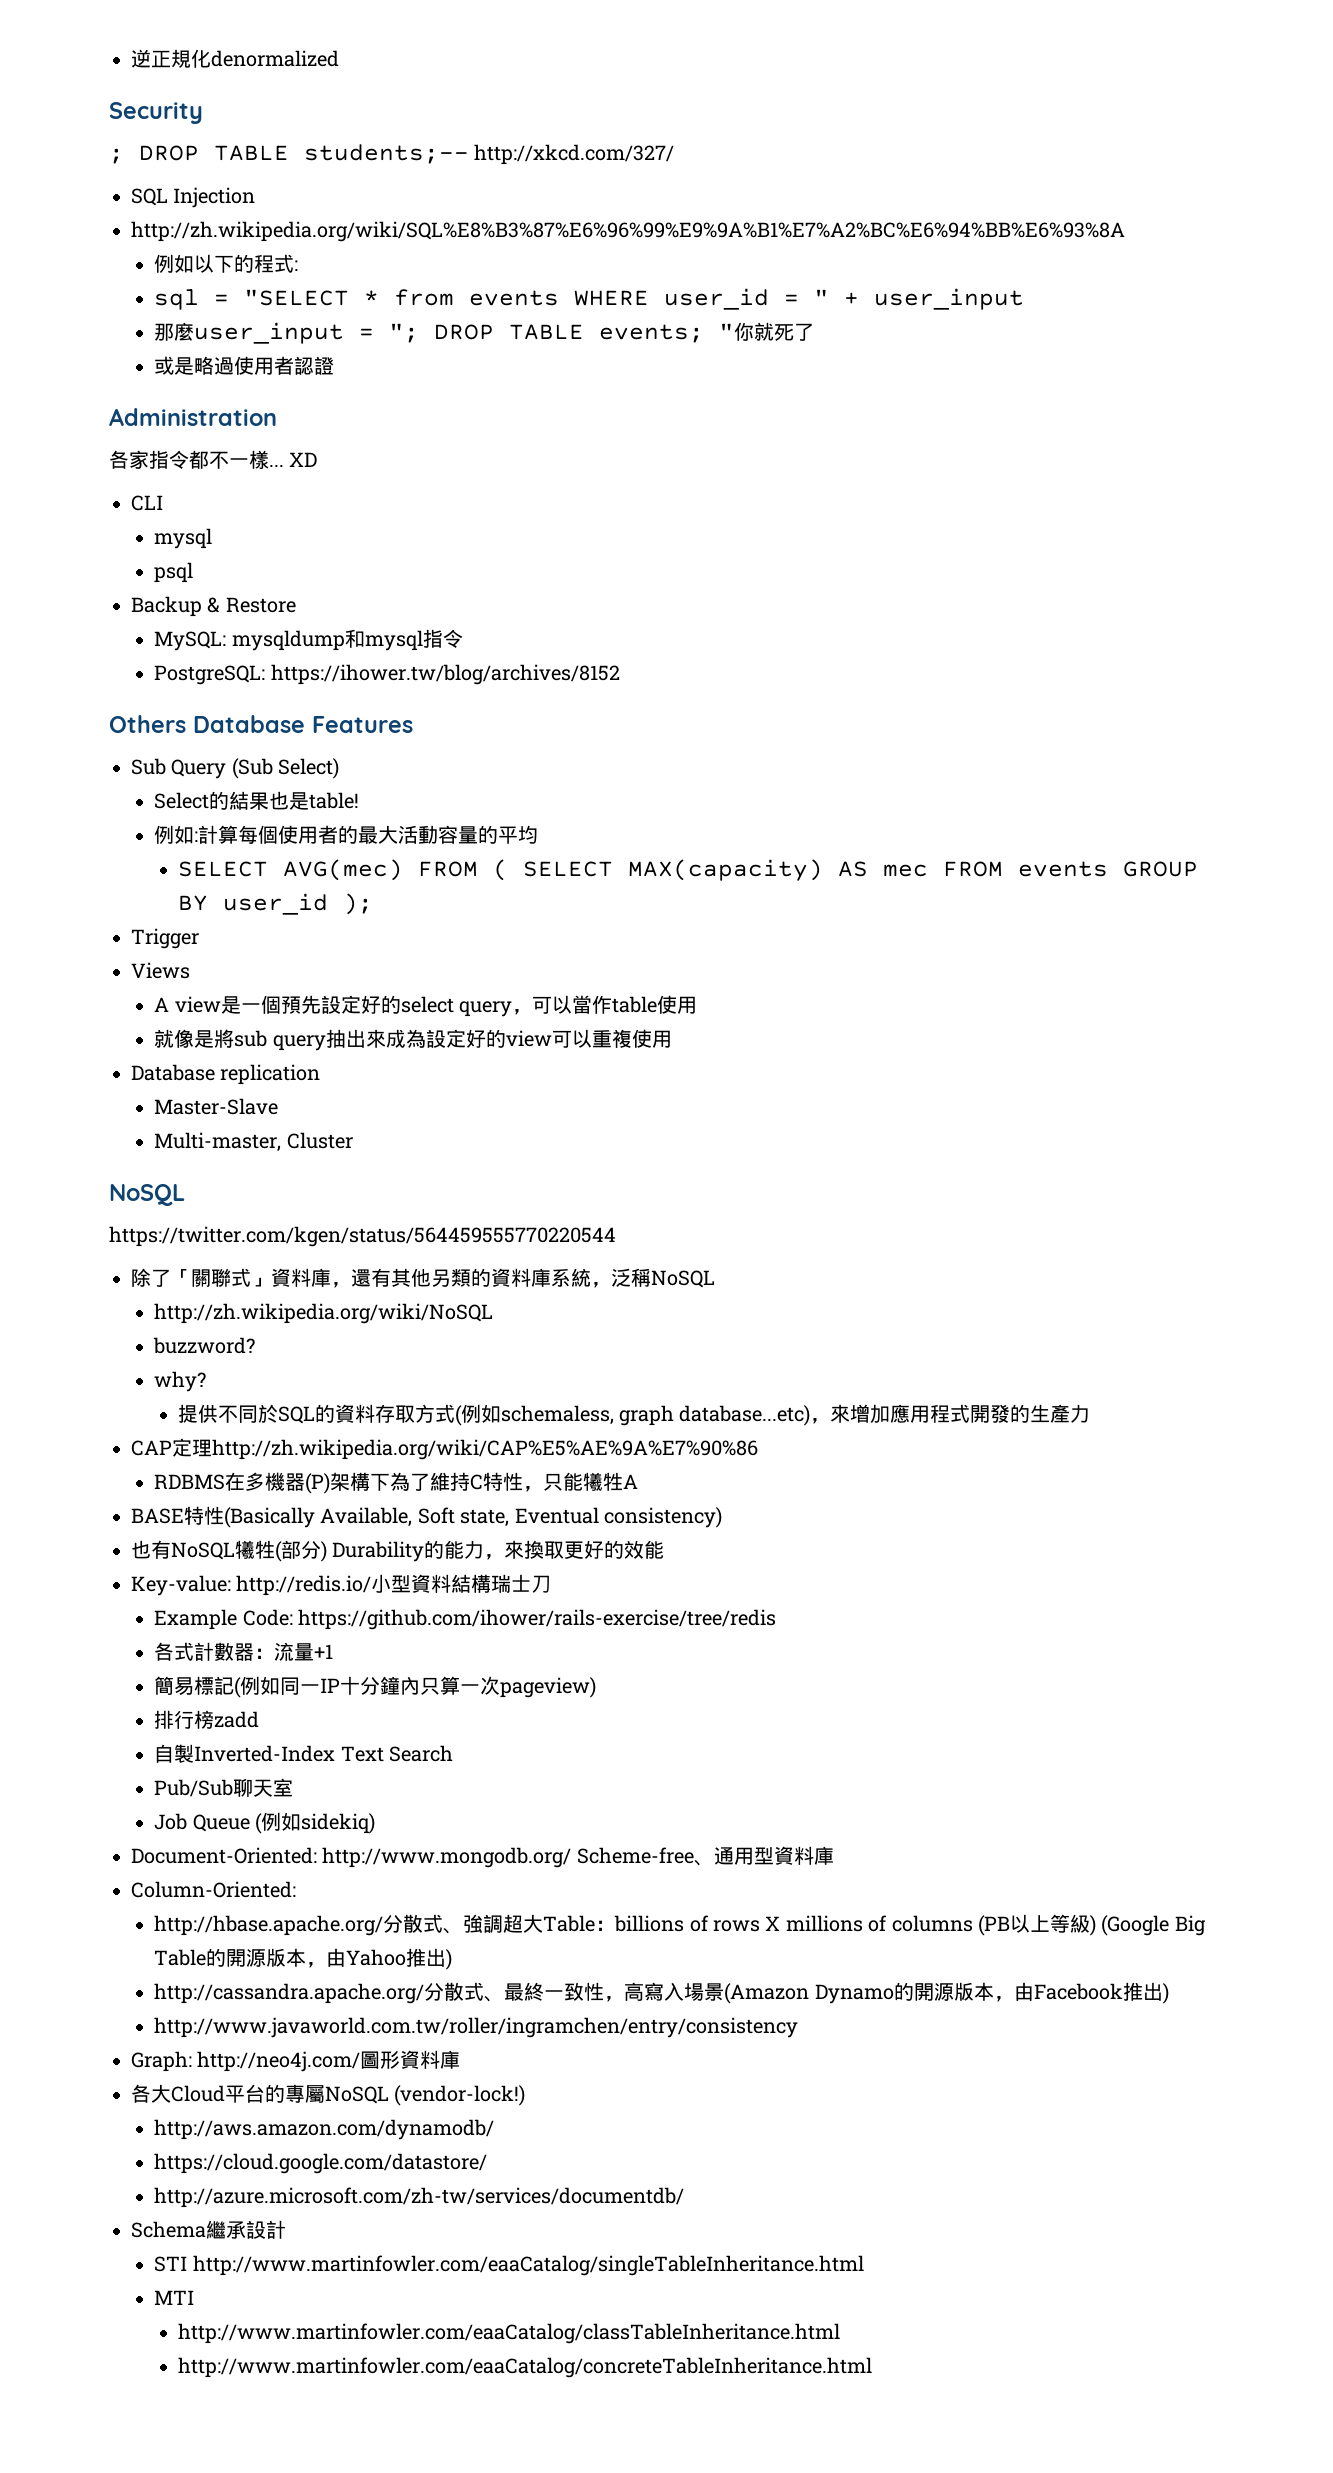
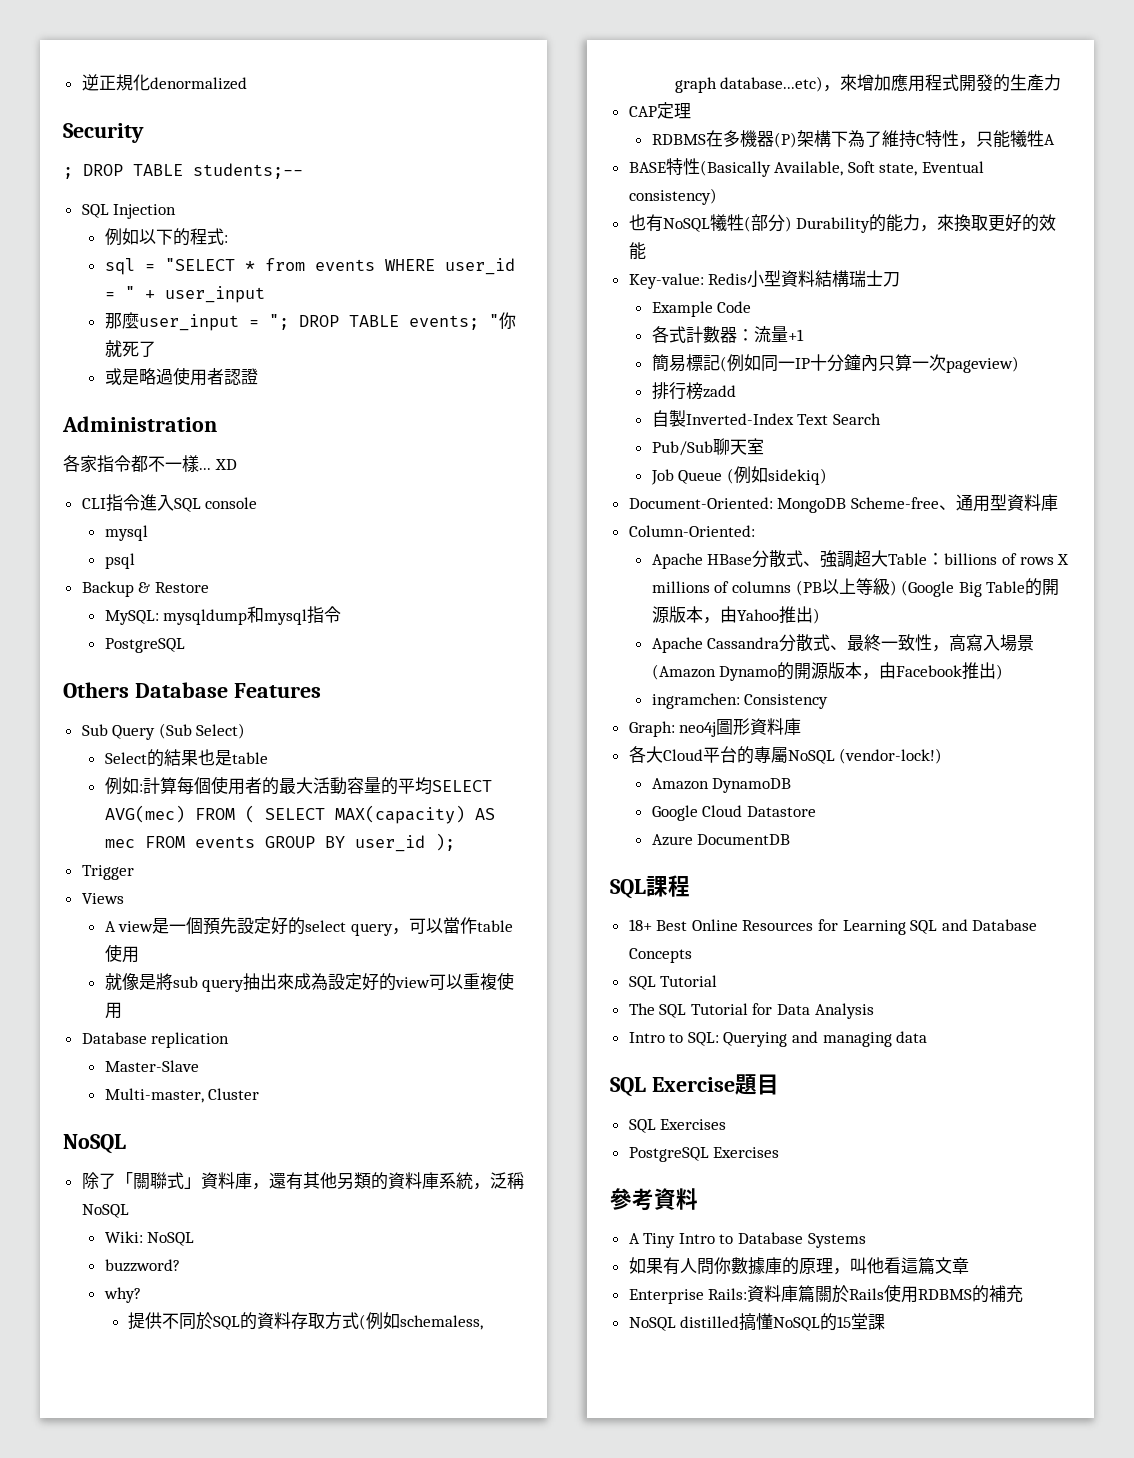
- ; DROP TABLE students;-- http://xkcd.com/327/
+ ; DROP TABLE students;--
- http://zh.wikipedia.org/wiki/SQL%E8%B3%87%E6%96%99%E9%9A%B1%E7%A2%BC%E6%94%BB%E6%93%8A
- CLI
+ CLI指令進入SQL console
  MySQL: mysqldump和mysql指令
- PostgreSQL: https://ihower.tw/blog/archives/8152
+ PostgreSQL
- Select的結果也是table!
+ Select的結果也是table
- 例如:計算每個使用者的最大活動容量的平均
- SELECT AVG(mec) FROM ( SELECT MAX(capacity) AS mec FROM events GROUP BY user_id );
+ 例如:計算每個使用者的最大活動容量的平均SELECT AVG(mec) FROM ( SELECT MAX(capacity) AS mec FROM events GROUP BY user_id );
- https://twitter.com/kgen/status/564459555770220544
- http://zh.wikipedia.org/wiki/NoSQL
+ Wiki: NoSQL
- CAP定理http://zh.wikipedia.org/wiki/CAP%E5%AE%9A%E7%90%86
+ CAP定理
- Key-value: http://redis.io/小型資料結構瑞士刀
+ Key-value: Redis小型資料結構瑞士刀
- Example Code: https://github.com/ihower/rails-exercise/tree/redis
+ Example Code
- Document-Oriented: http://www.mongodb.org/ Scheme-free、通用型資料庫
+ Document-Oriented: MongoDB Scheme-free、通用型資料庫
- http://hbase.apache.org/分散式、強調超大Table：billions of rows X millions of columns (PB以上等級) (Google Big Table的開源版本，由Yahoo推出)
+ Apache HBase分散式、強調超大Table：billions of rows X millions of columns (PB以上等級) (Google Big Table的開源版本，由Yahoo推出)
- http://cassandra.apache.org/分散式、最終一致性，高寫入場景(Amazon Dynamo的開源版本，由Facebook推出)
+ Apache Cassandra分散式、最終一致性，高寫入場景(Amazon Dynamo的開源版本，由Facebook推出)
- http://www.javaworld.com.tw/roller/ingramchen/entry/consistency
+ ingramchen: Consistency
- Graph: http://neo4j.com/圖形資料庫
+ Graph: neo4j圖形資料庫
- http://aws.amazon.com/dynamodb/
- https://cloud.google.com/datastore/
- http://azure.microsoft.com/zh-tw/services/documentdb/
- Schema繼承設計
- STI http://www.martinfowler.com/eaaCatalog/singleTableInheritance.html
- MTI
- http://www.martinfowler.com/eaaCatalog/classTableInheritance.html
- http://www.martinfowler.com/eaaCatalog/concreteTableInheritance.html
+ Amazon DynamoDB
+ Google Cloud Datastore
+ Azure DocumentDB
+ SQL課程
+ 18+ Best Online Resources for Learning SQL and Database Concepts
+ SQL Tutorial
+ The SQL Tutorial for Data Analysis
+ Intro to SQL: Querying and managing data
+ SQL Exercise題目
+ SQL Exercises
+ PostgreSQL Exercises
+ 參考資料
+ A Tiny Intro to Database Systems
+ 如果有人問你數據庫的原理，叫他看這篇文章
+ Enterprise Rails:資料庫篇關於Rails使用RDBMS的補充
+ NoSQL distilled搞懂NoSQL的15堂課

